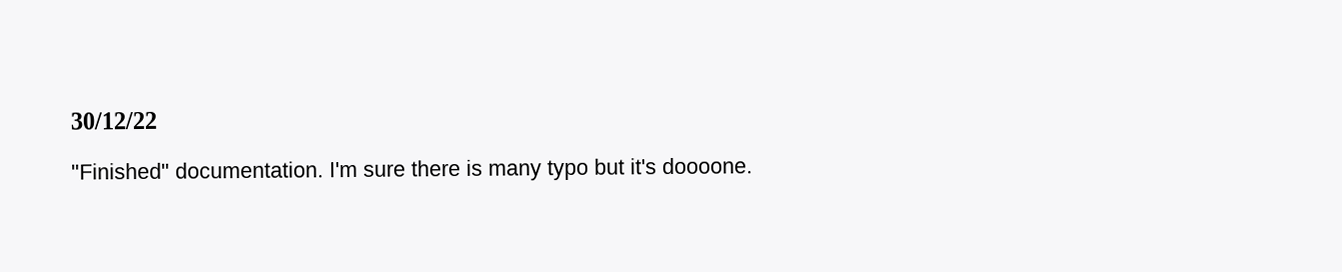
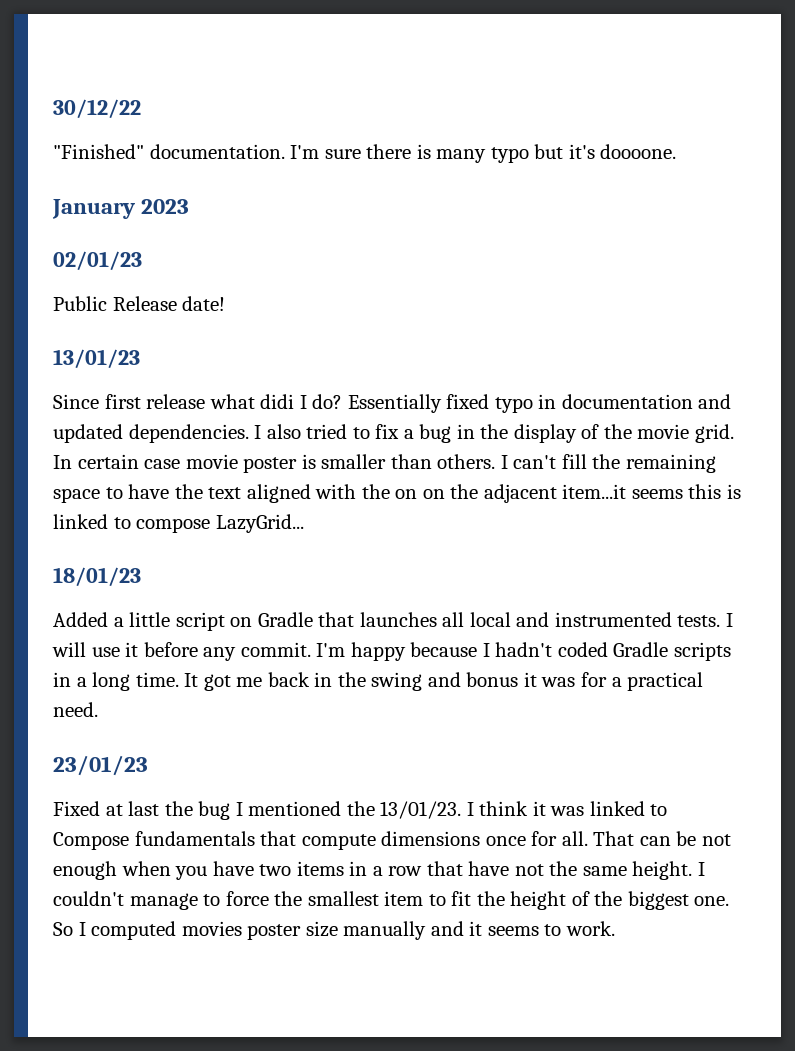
+ January 2023
+ 02/01/23
+ Public Release date!
+ 13/01/23
+ Since first release what didi I do? Essentially fixed typo in documentation and updated dependencies. I also tried to fix a bug in the display of the movie grid. In certain case movie poster is smaller than others. I can't fill the remaining space to have the text aligned with the on on the adjacent item...it seems this is linked to compose LazyGrid...
+ 18/01/23
+ Added a little script on Gradle that launches all local and instrumented tests. I will use it before any commit. I'm happy because I hadn't coded Gradle scripts in a long time. It got me back in the swing and bonus it was for a practical need.
+ 23/01/23
+ Fixed at last the bug I mentioned the 13/01/23. I think it was linked to Compose fundamentals that compute dimensions once for all. That can be not enough when you have two items in a row that have not the same height. I couldn't manage to force the smallest item to fit the height of the biggest one. So I computed movies poster size manually and it seems to work.

